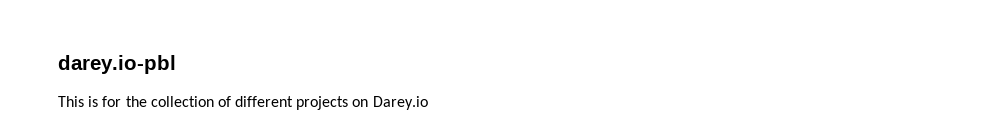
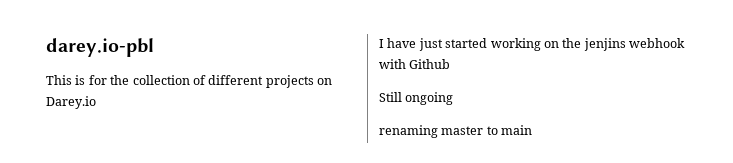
+ I have just started working on the jenjins webhook with Github
+ Still ongoing
+ renaming master to main

